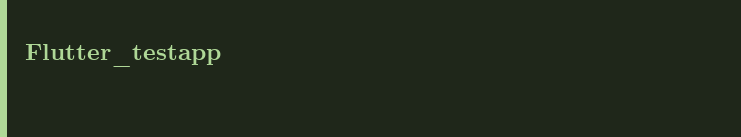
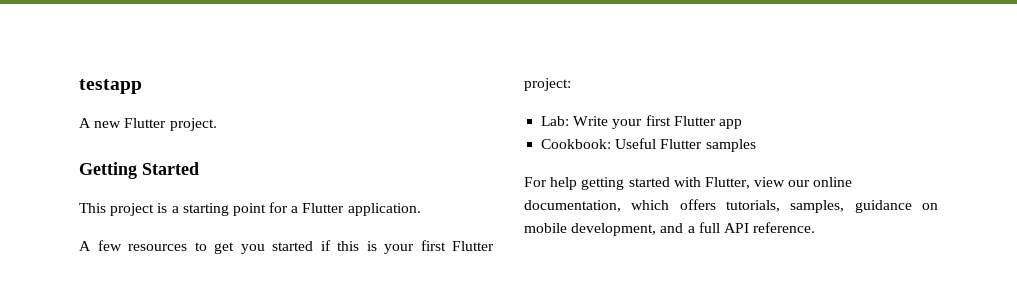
- Flutter_testapp
+ testapp
+ A new Flutter project.
+ Getting Started
+ This project is a starting point for a Flutter application.
+ A few resources to get you started if this is your first Flutter project:
+ Lab: Write your first Flutter app
+ Cookbook: Useful Flutter samples
+ For help getting started with Flutter, view our online documentation, which offers tutorials, samples, guidance on mobile development, and a full API reference.

